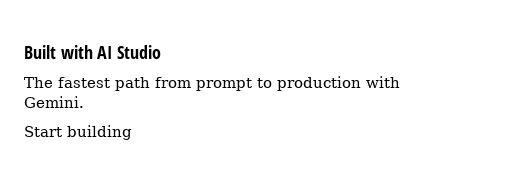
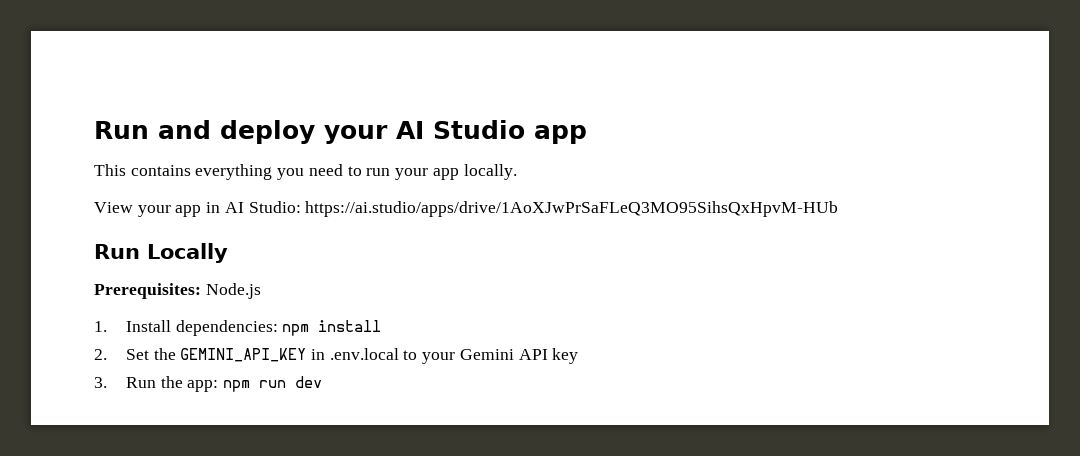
- Built with AI Studio
- The fastest path from prompt to production with Gemini.
- Start building
+ Run and deploy your AI Studio app
+ This contains everything you need to run your app locally.
+ View your app in AI Studio: https://ai.studio/apps/drive/1AoXJwPrSaFLeQ3MO95SihsQxHpvM-HUb
+ Run Locally
+ Prerequisites: Node.js
+ 1. Install dependencies: npm install
+ 2. Set the GEMINI_API_KEY in .env.local to your Gemini API key
+ 3. Run the app: npm run dev

